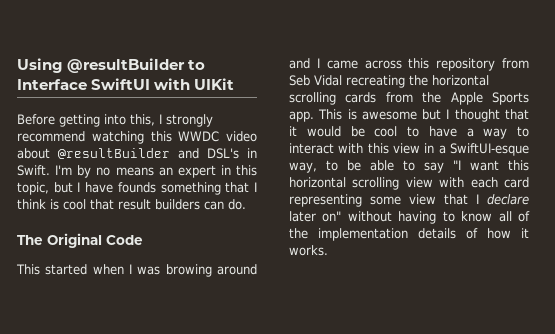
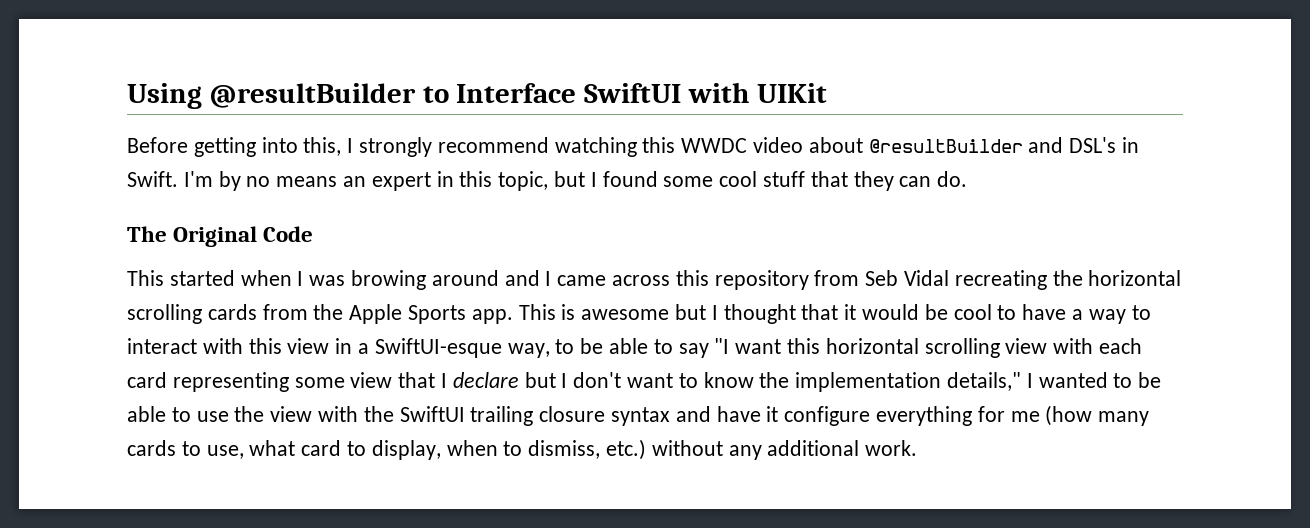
- I'm by no means an expert in this topic, but I have founds something that I think is cool that result builders can do.
+ I'm by no means an expert in this topic, but I found some cool stuff that they can do.
- This is awesome but I thought that it would be cool to have a way to interact with this view in a SwiftUI-esque way, to be able to say "I want this horizontal scrolling view with each card representing some view that I declare later on" without having to know all of the implementation details of how it works.
+ This is awesome but I thought that it would be cool to have a way to interact with this view in a SwiftUI-esque way, to be able to say "I want this horizontal scrolling view with each card representing some view that I declare but I don't want to know the implementation details," I wanted to be able to use the view with the SwiftUI trailing closure syntax and have it configure everything for me (how many cards to use, what card to display, when to dismiss, etc.) without any additional work.

